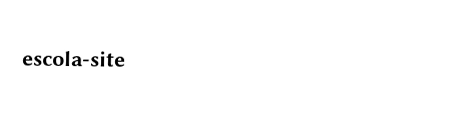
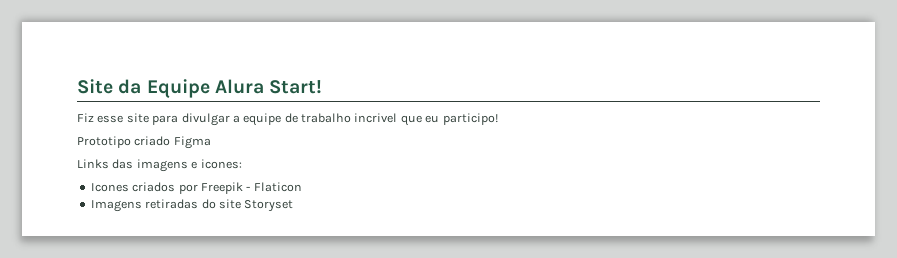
- escola-site
+ Site da Equipe Alura Start!
+ Fiz esse site para divulgar a equipe de trabalho incrivel que eu participo!
+ Prototipo criado Figma
+ Links das imagens e icones:
+ Icones criados por Freepik - Flaticon
+ Imagens retiradas do site Storyset

